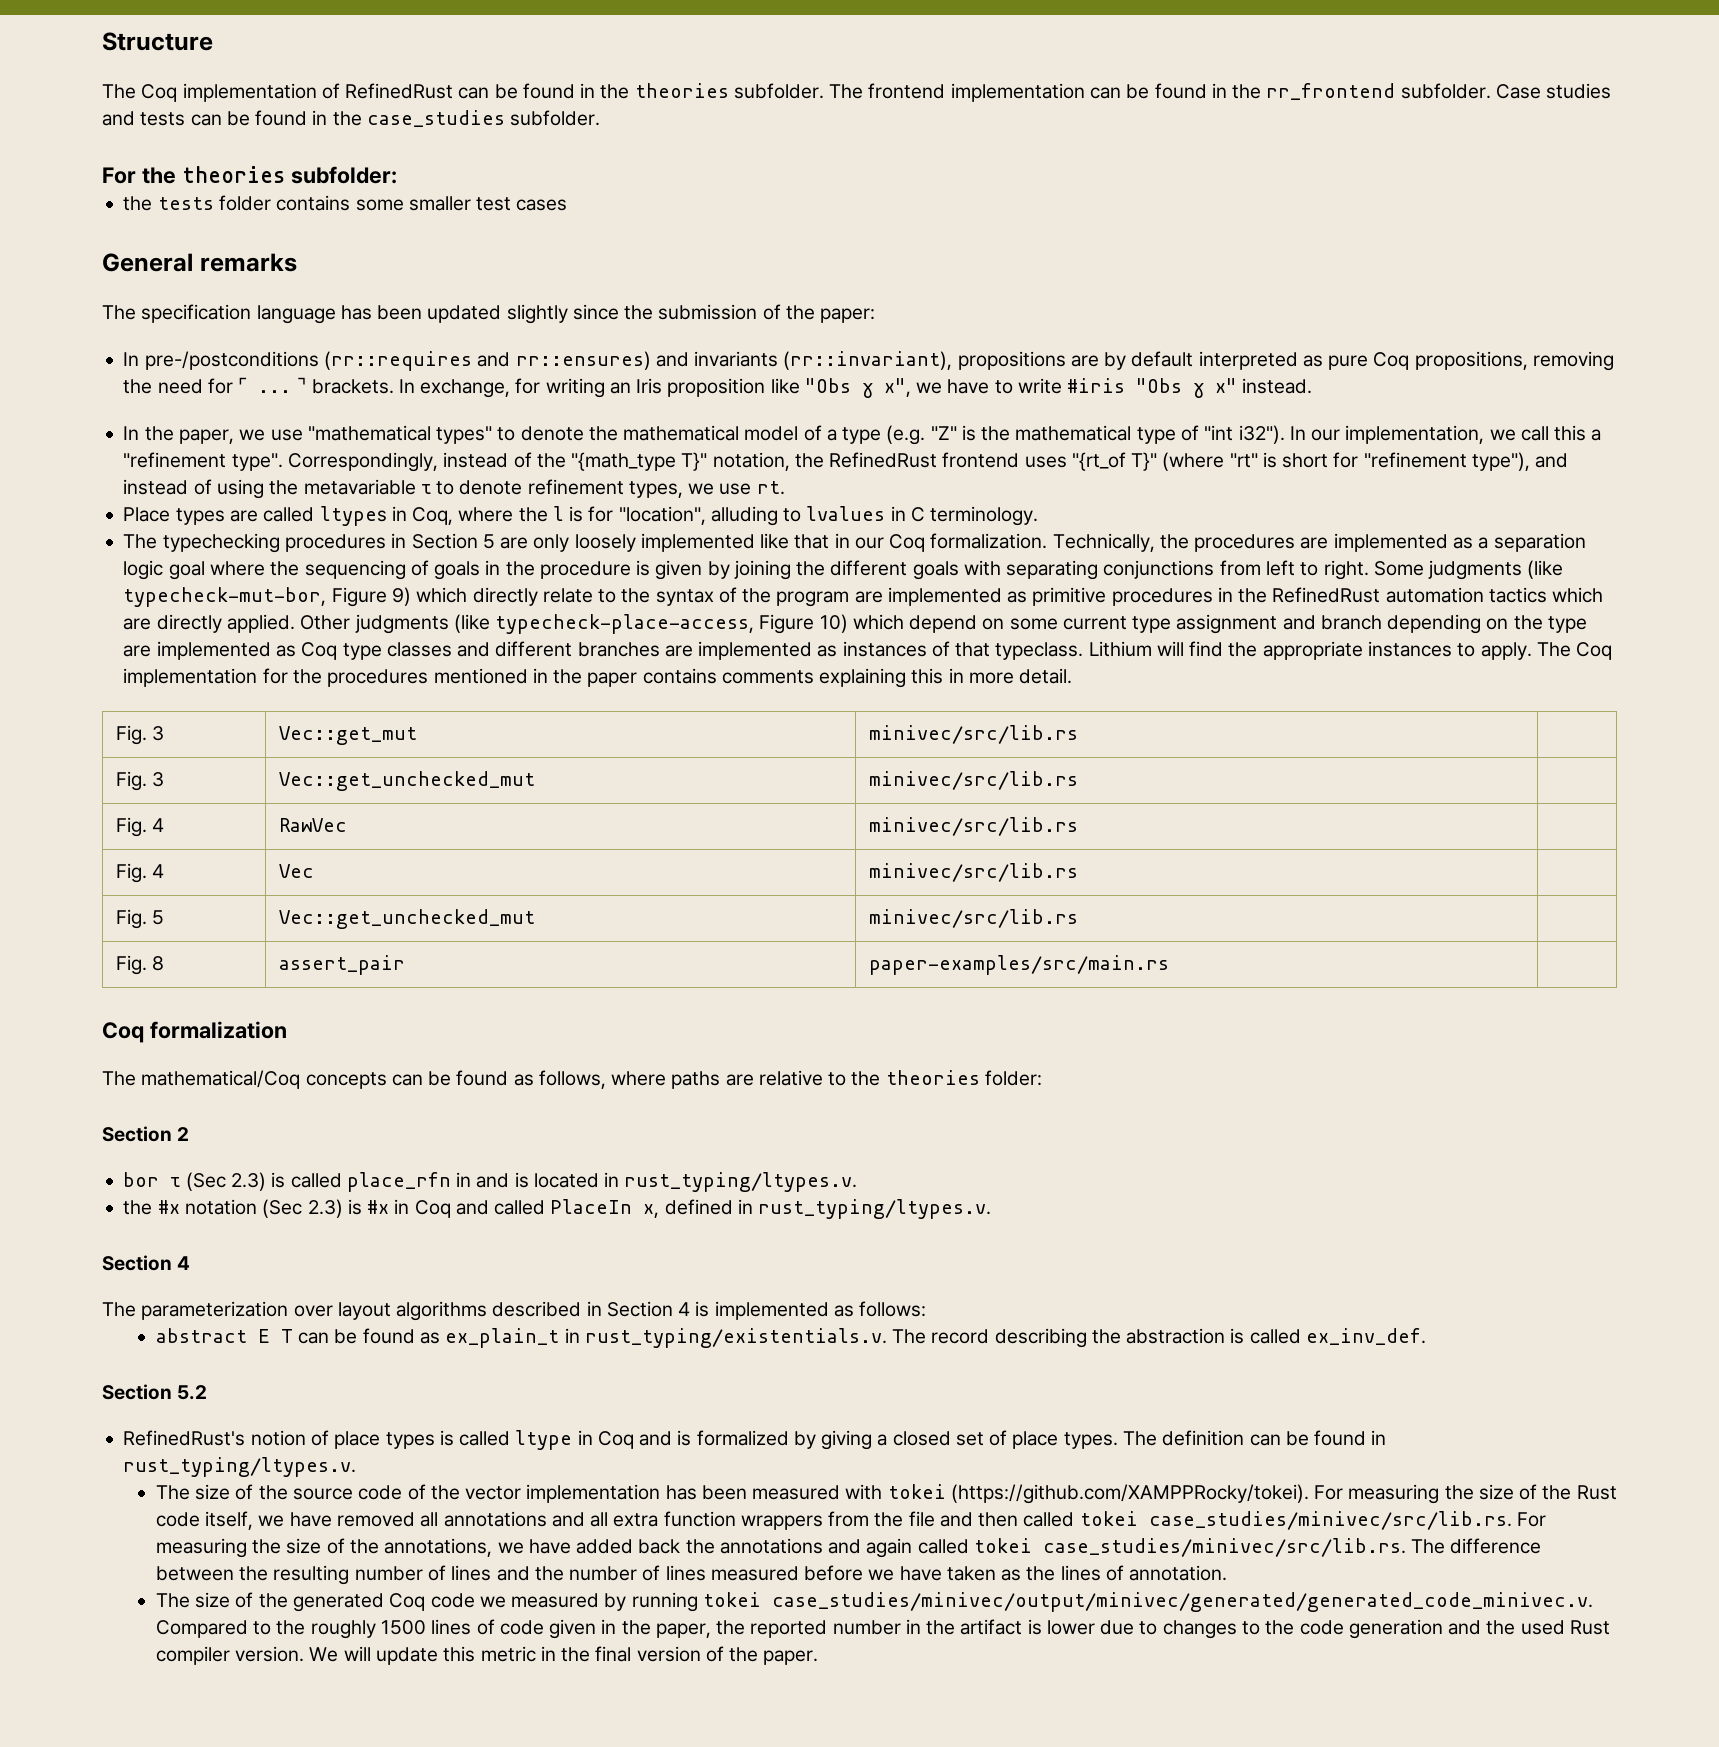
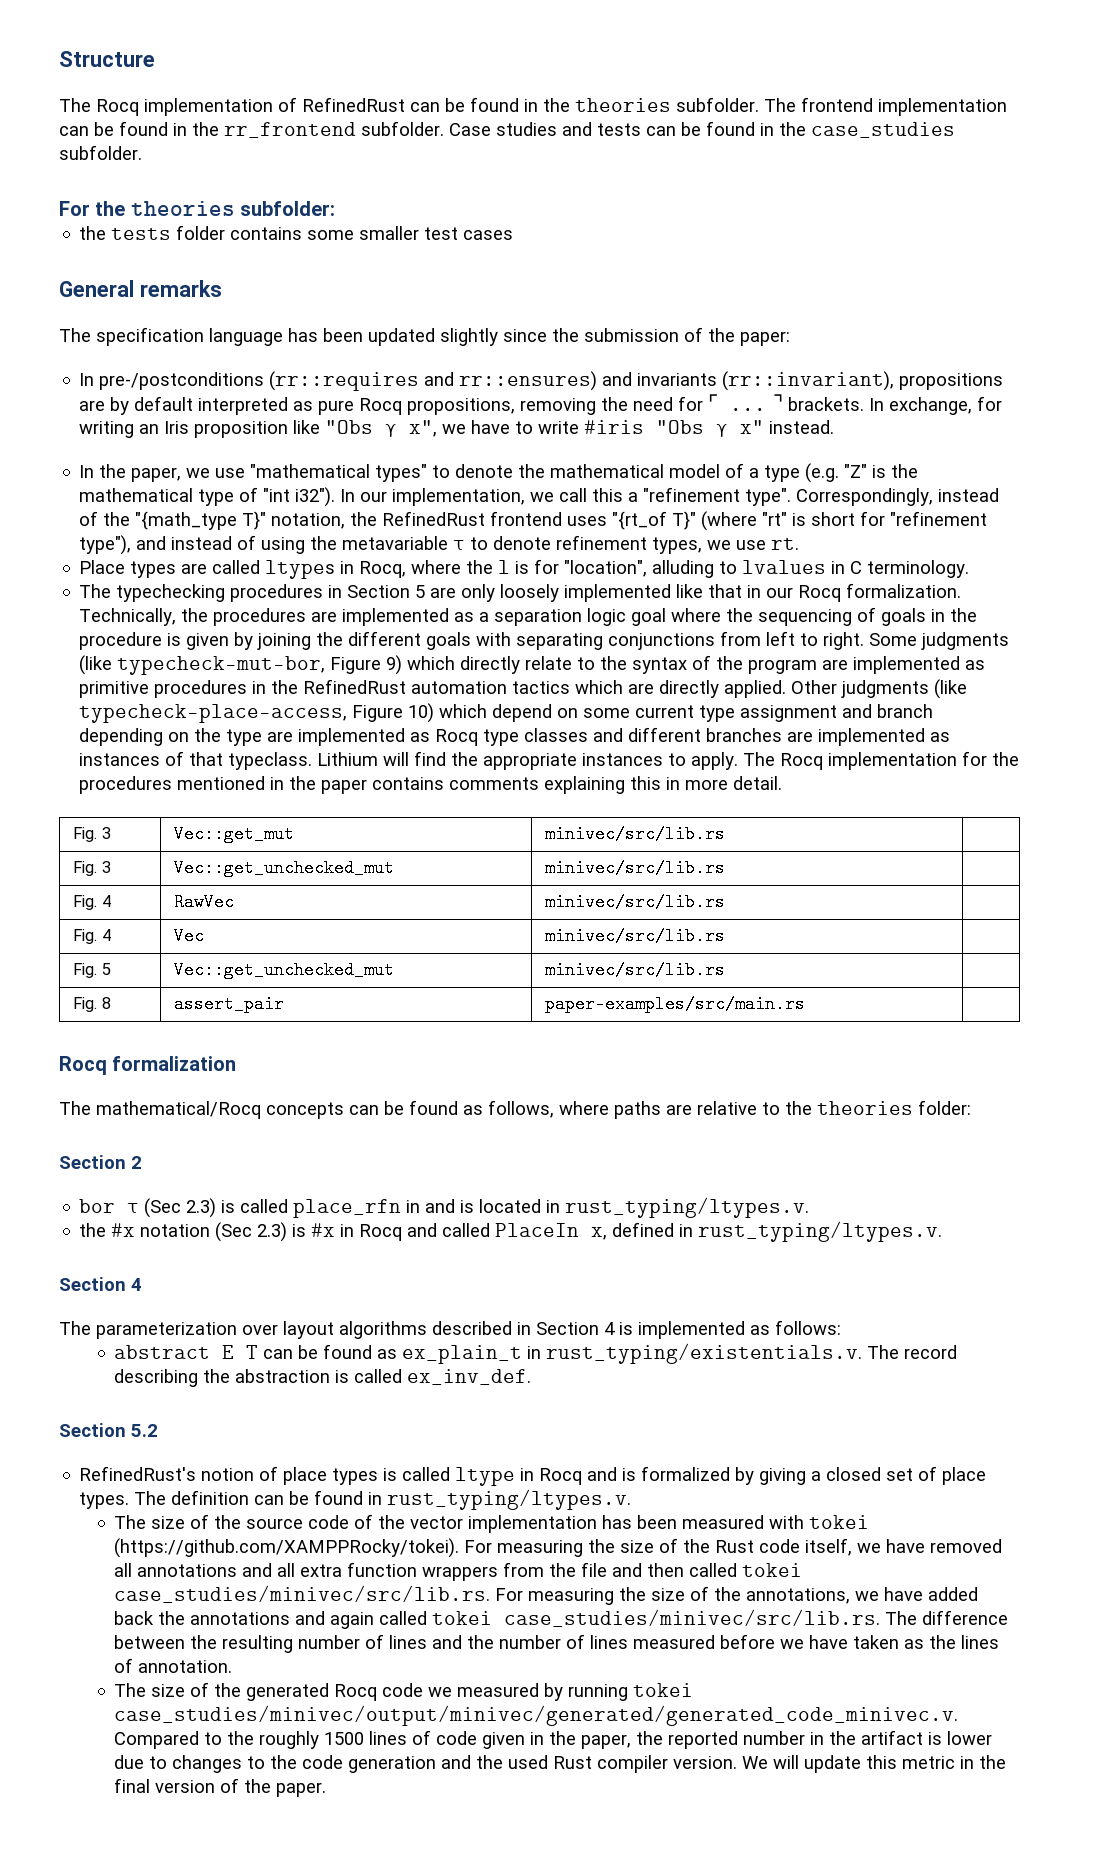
- The Coq implementation of RefinedRust can be found in the theories subfolder.
+ The Rocq implementation of RefinedRust can be found in the theories subfolder.
- In pre-/postconditions (rr::requires and rr::ensures) and invariants (rr::invariant), propositions are by default interpreted as pure Coq propositions, removing the need for ⌜ ...
+ In pre-/postconditions (rr::requires and rr::ensures) and invariants (rr::invariant), propositions are by default interpreted as pure Rocq propositions, removing the need for ⌜ ...
- Place types are called ltypes in Coq, where the l is for "location", alluding to lvalues in C terminology.
+ Place types are called ltypes in Rocq, where the l is for "location", alluding to lvalues in C terminology.
- The typechecking procedures in Section 5 are only loosely implemented like that in our Coq formalization.
+ The typechecking procedures in Section 5 are only loosely implemented like that in our Rocq formalization.
- Other judgments (like typecheck-place-access, Figure 10) which depend on some current type assignment and branch depending on the type are implemented as Coq type classes and different branches are implemented as instances of that typeclass.
+ Other judgments (like typecheck-place-access, Figure 10) which depend on some current type assignment and branch depending on the type are implemented as Rocq type classes and different branches are implemented as instances of that typeclass.
- The Coq implementation for the procedures mentioned in the paper contains comments explaining this in more detail.
+ The Rocq implementation for the procedures mentioned in the paper contains comments explaining this in more detail.
- Coq formalization
+ Rocq formalization
- The mathematical/Coq concepts can be found as follows, where paths are relative to the theories folder:
+ The mathematical/Rocq concepts can be found as follows, where paths are relative to the theories folder:
- the #x notation (Sec 2.3) is #x in Coq and called PlaceIn x, defined in rust_typing/ltypes.v.
+ the #x notation (Sec 2.3) is #x in Rocq and called PlaceIn x, defined in rust_typing/ltypes.v.
- RefinedRust's notion of place types is called ltype in Coq and is formalized by giving a closed set of place types.
+ RefinedRust's notion of place types is called ltype in Rocq and is formalized by giving a closed set of place types.
- The size of the generated Coq code we measured by running tokei case_studies/minivec/output/minivec/generated/generated_code_minivec.v. Compared to the roughly 1500 lines of code given in the paper, the reported number in the artifact is lower due to changes to the code generation and the used Rust compiler version.
+ The size of the generated Rocq code we measured by running tokei case_studies/minivec/output/minivec/generated/generated_code_minivec.v. Compared to the roughly 1500 lines of code given in the paper, the reported number in the artifact is lower due to changes to the code generation and the used Rust compiler version.

